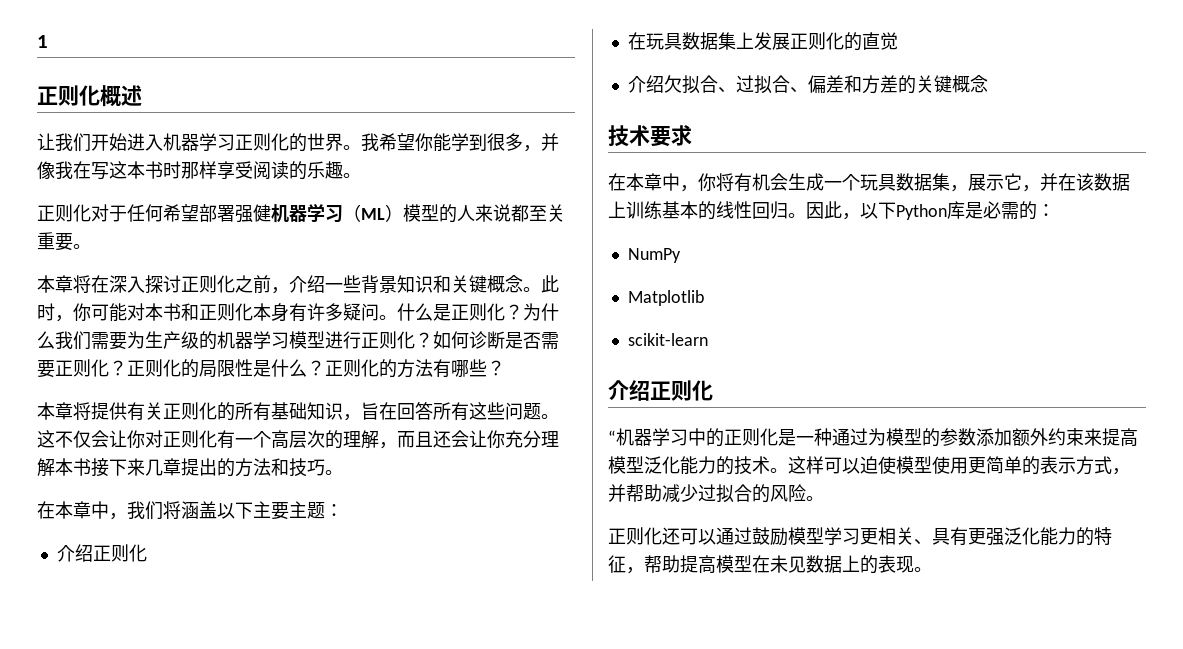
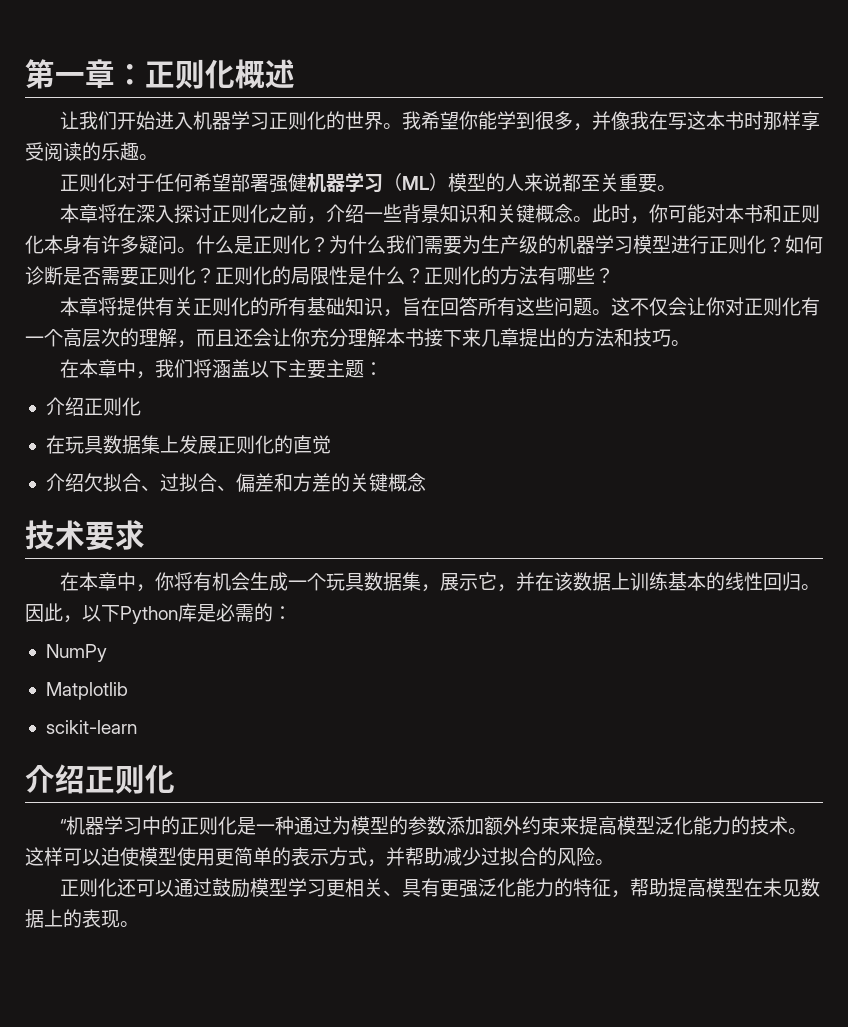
- 1
- 正则化概述
+ 第一章：正则化概述

